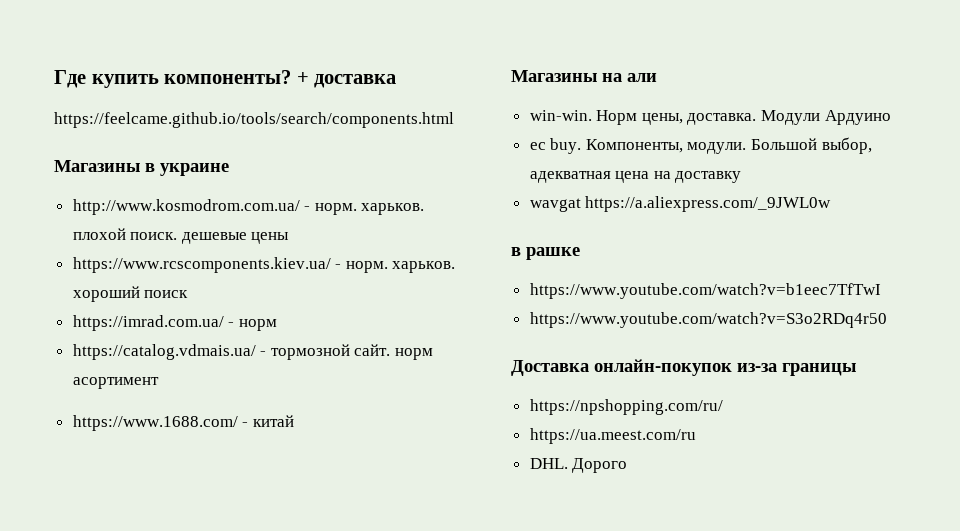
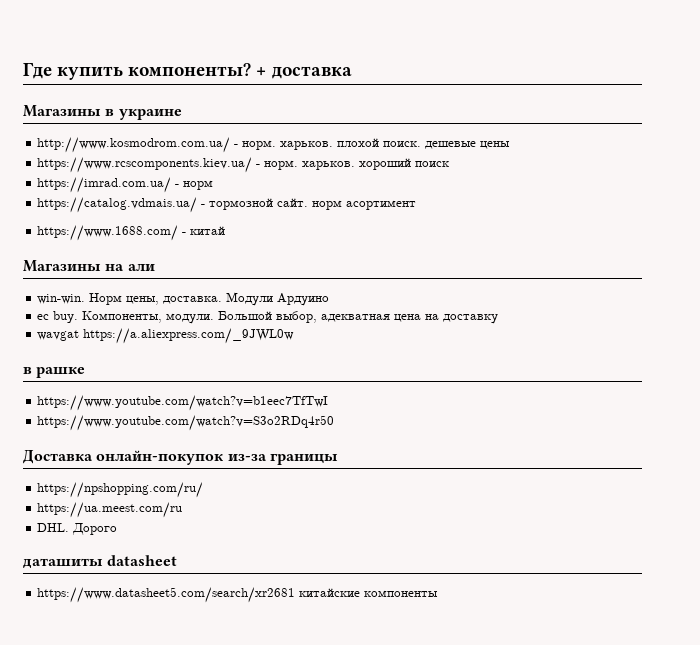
- https://feelcame.github.io/tools/search/components.html
+ даташиты datasheet
+ https://www.datasheet5.com/search/xr2681 китайские компоненты

